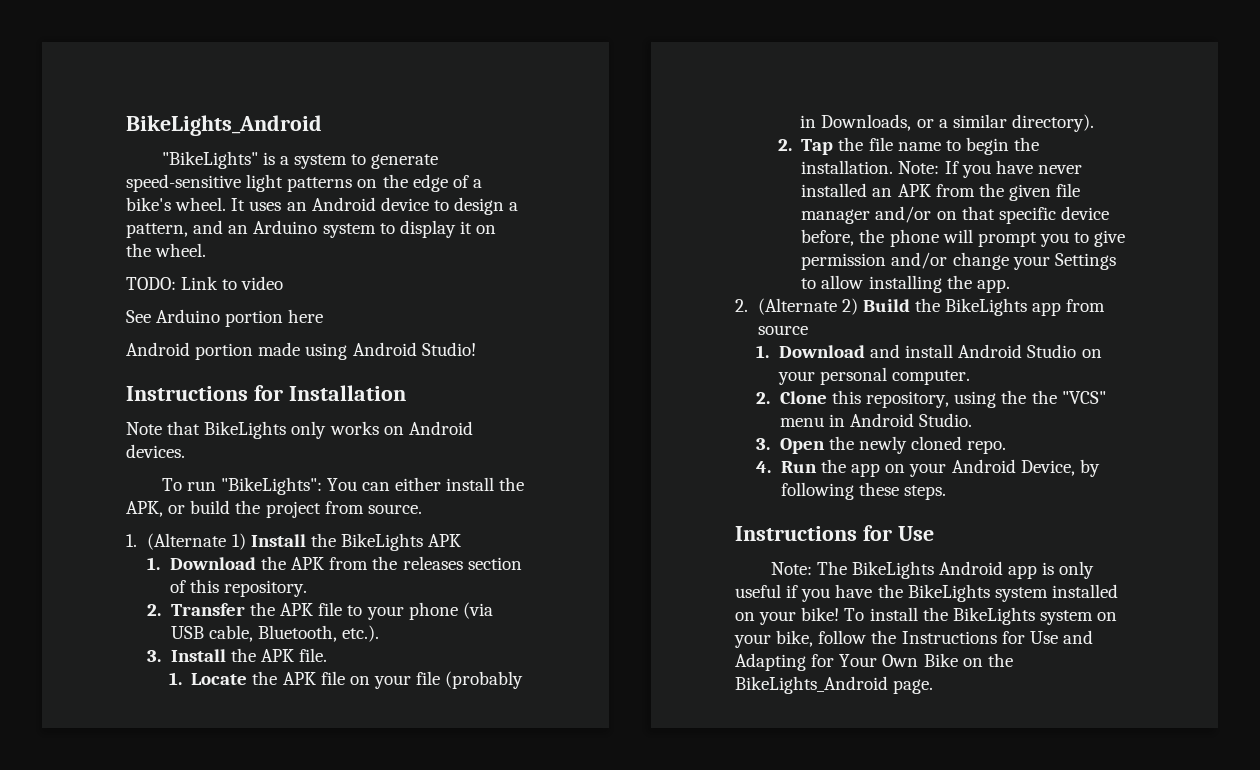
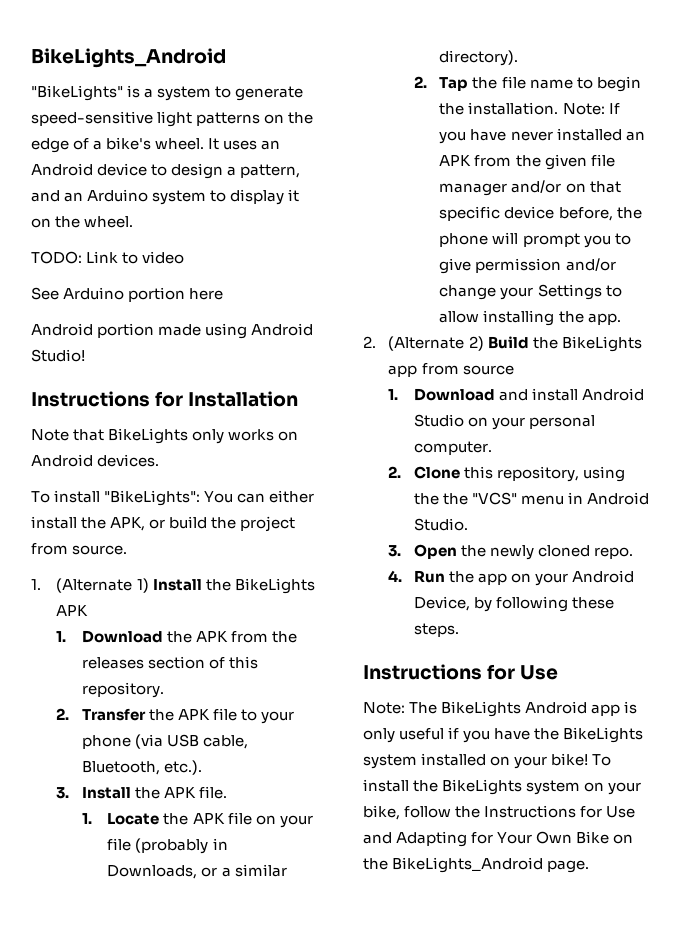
- To run "BikeLights": You can either install the APK, or build the project from source.
+ To install "BikeLights": You can either install the APK, or build the project from source.

